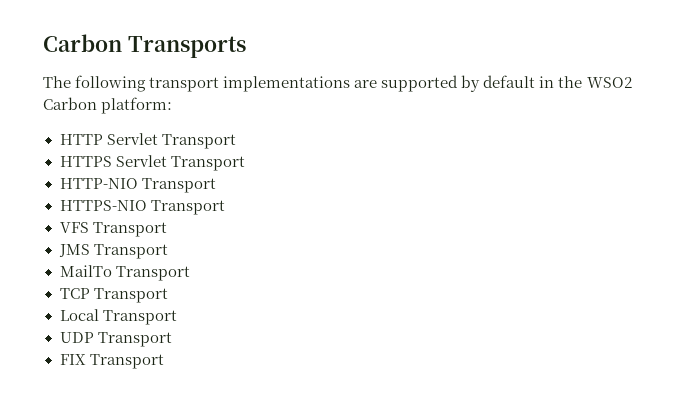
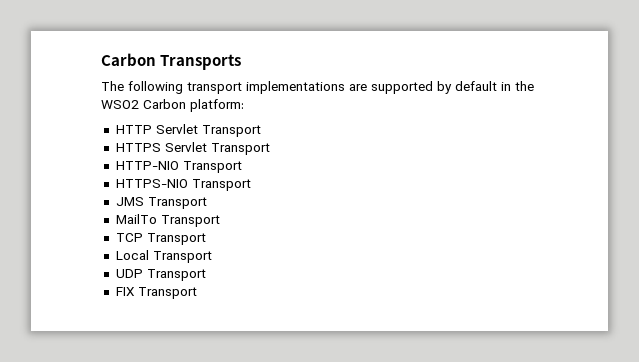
- VFS Transport

